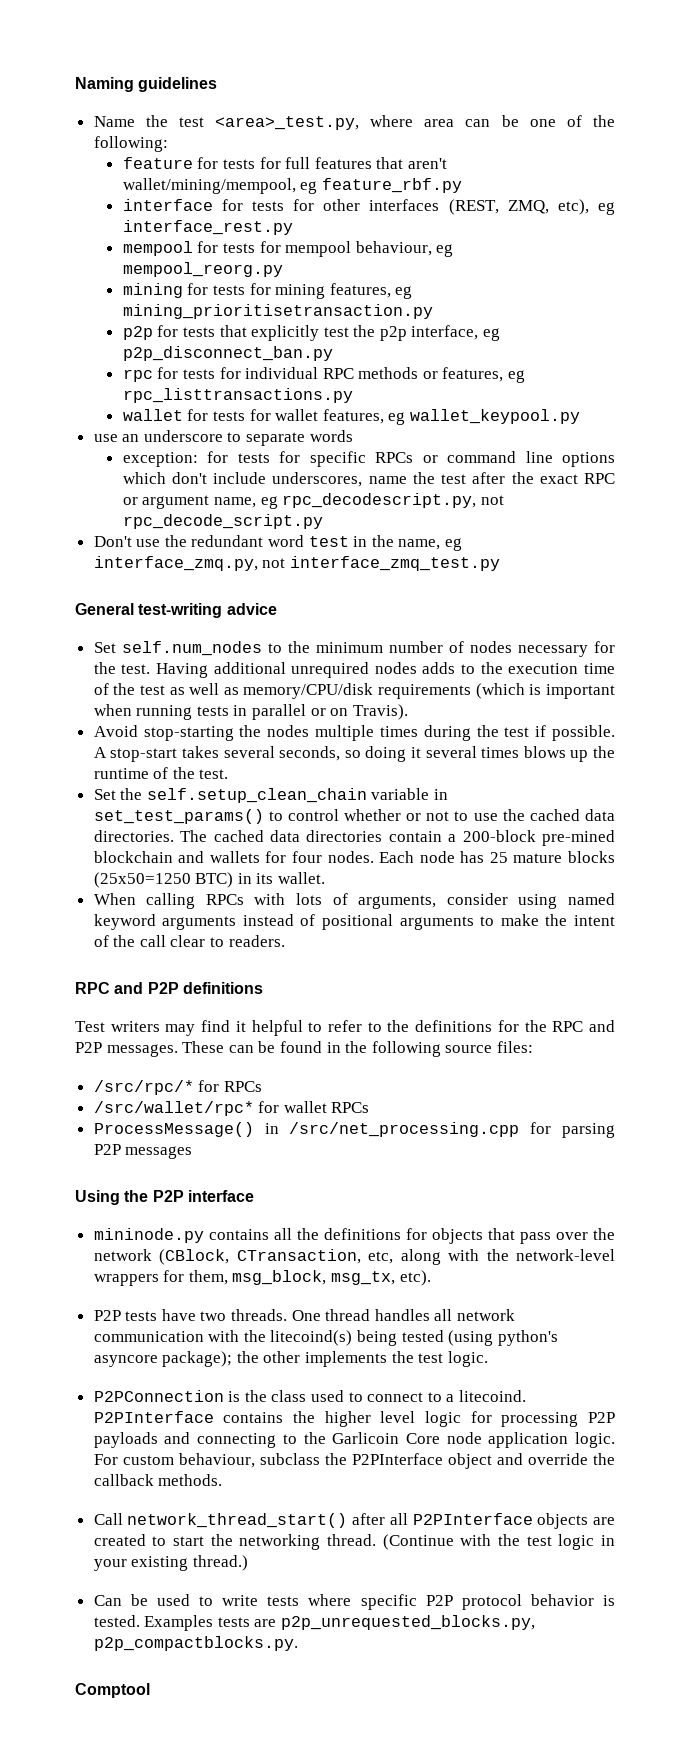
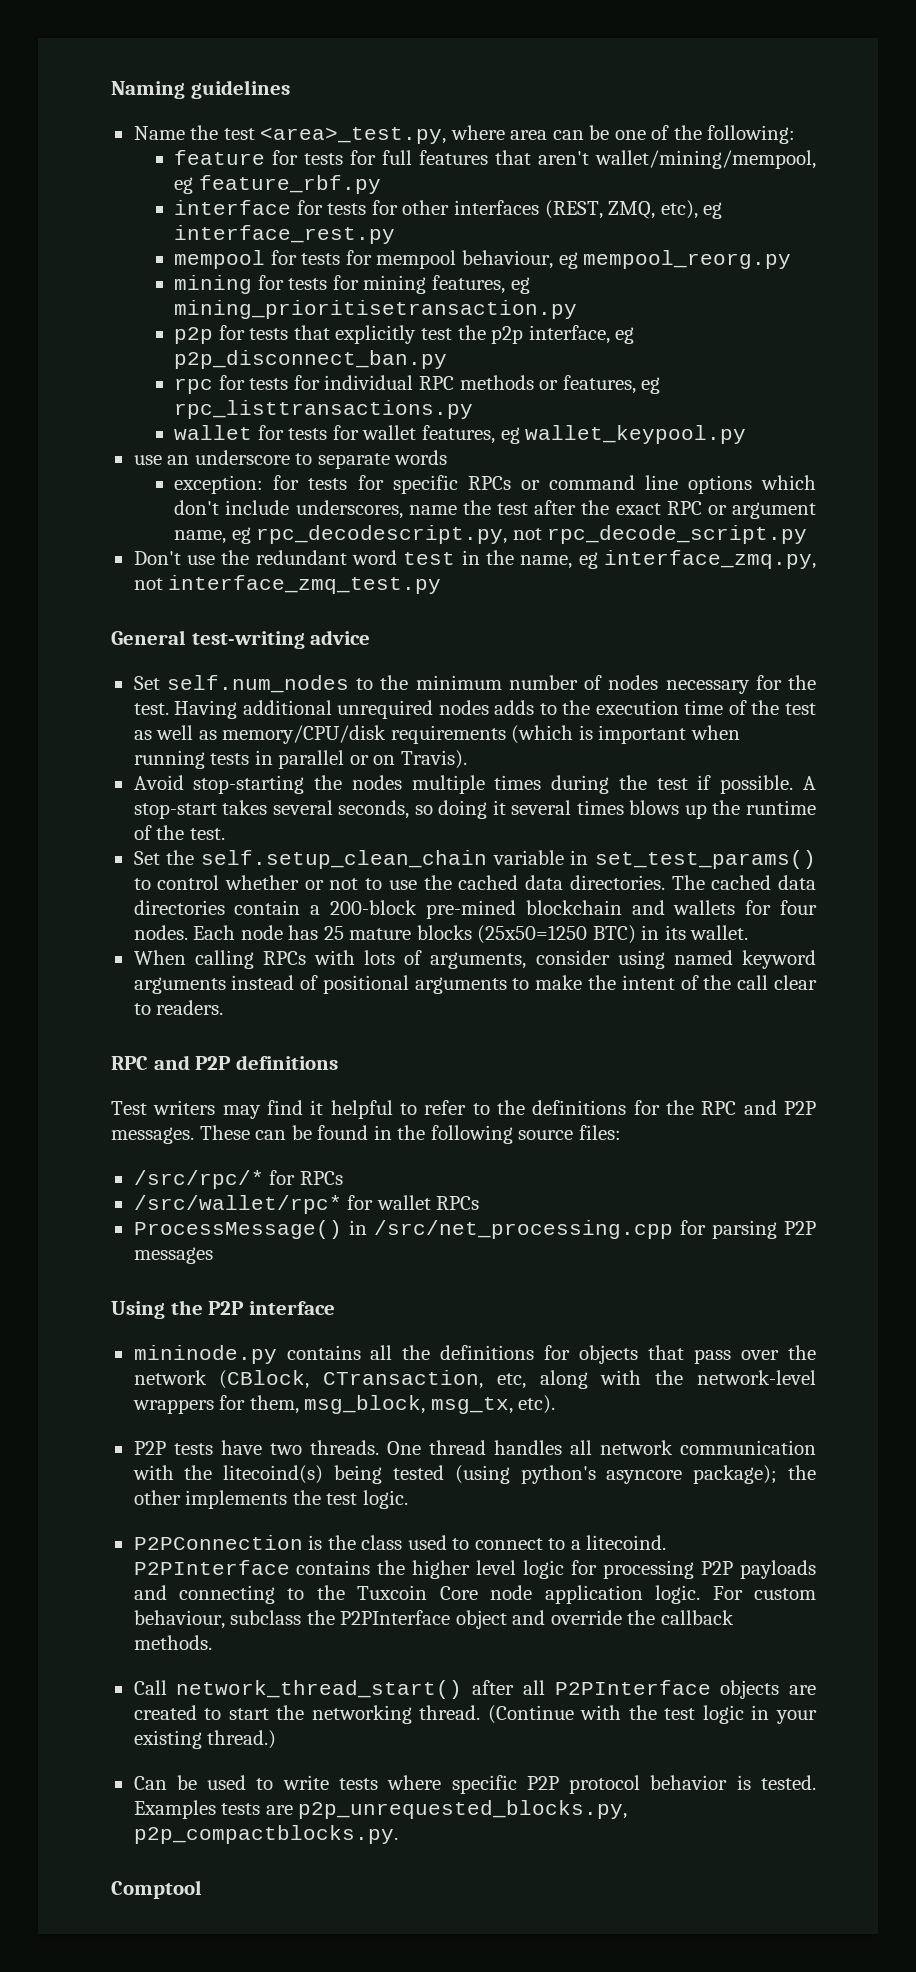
- P2PInterface contains the higher level logic for processing P2P payloads and connecting to the Garlicoin Core node application logic.
+ P2PInterface contains the higher level logic for processing P2P payloads and connecting to the Tuxcoin Core node application logic.

